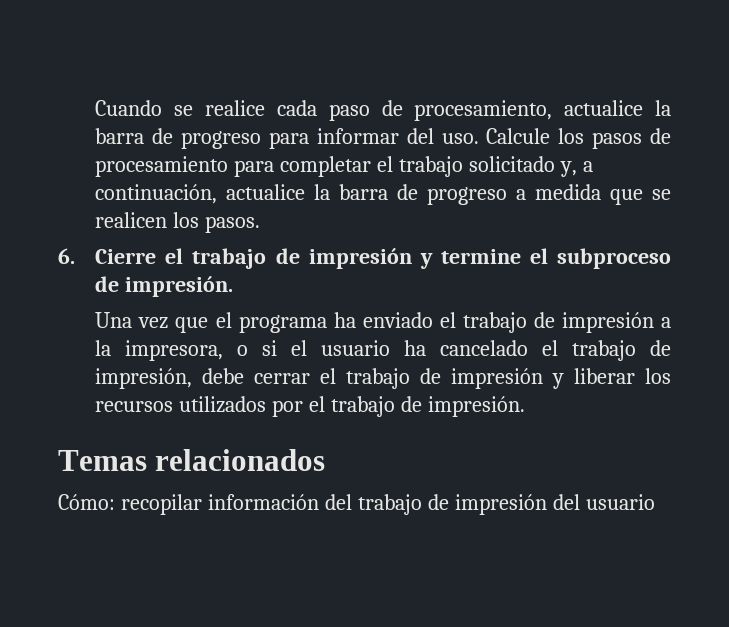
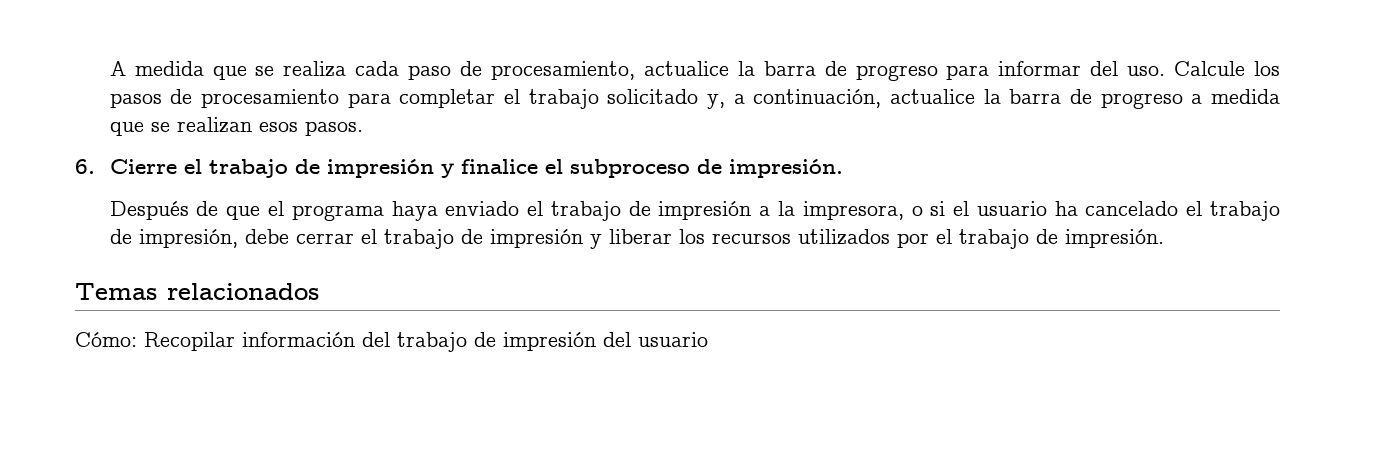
- Cuando se realice cada paso de procesamiento, actualice la barra de progreso para informar del uso.
+ A medida que se realiza cada paso de procesamiento, actualice la barra de progreso para informar del uso.
- Calcule los pasos de procesamiento para completar el trabajo solicitado y, a continuación, actualice la barra de progreso a medida que se realicen los pasos.
+ Calcule los pasos de procesamiento para completar el trabajo solicitado y, a continuación, actualice la barra de progreso a medida que se realizan esos pasos.
- 6. Cierre el trabajo de impresión y termine el subproceso de impresión.
+ 6. Cierre el trabajo de impresión y finalice el subproceso de impresión.
- Una vez que el programa ha enviado el trabajo de impresión a la impresora, o si el usuario ha cancelado el trabajo de impresión, debe cerrar el trabajo de impresión y liberar los recursos utilizados por el trabajo de impresión.
+ Después de que el programa haya enviado el trabajo de impresión a la impresora, o si el usuario ha cancelado el trabajo de impresión, debe cerrar el trabajo de impresión y liberar los recursos utilizados por el trabajo de impresión.
- Cómo: recopilar información del trabajo de impresión del usuario
+ Cómo: Recopilar información del trabajo de impresión del usuario

